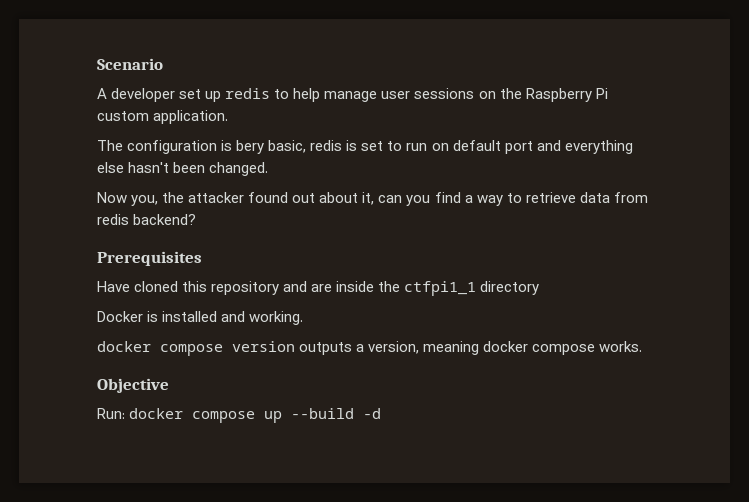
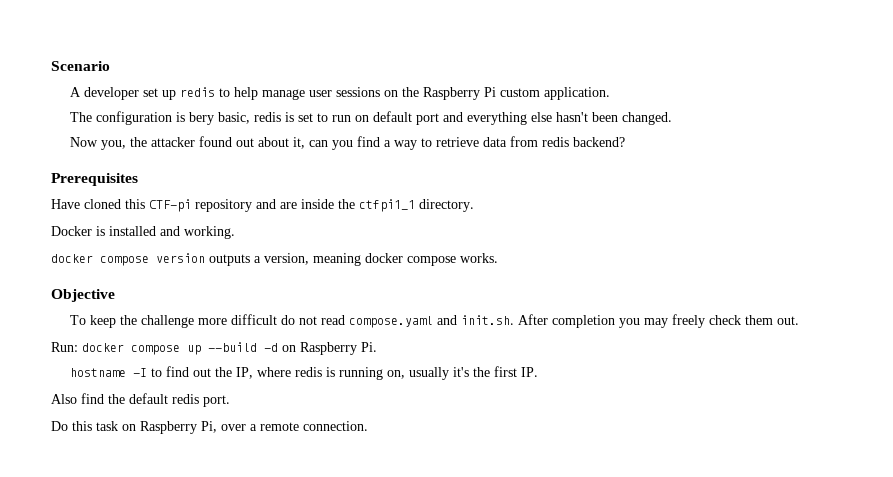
- Have cloned this repository and are inside the ctfpi1_1 directory
+ Have cloned this CTF-pi repository and are inside the ctfpi1_1 directory.
+ To keep the challenge more difficult do not read compose.yaml and init.sh. After completion you may freely check them out.
- Run: docker compose up --build -d
+ Run: docker compose up --build -d on Raspberry Pi.
+ hostname -I to find out the IP, where redis is running on, usually it's the first IP.
+ Also find the default redis port.
+ Do this task on Raspberry Pi, over a remote connection.

